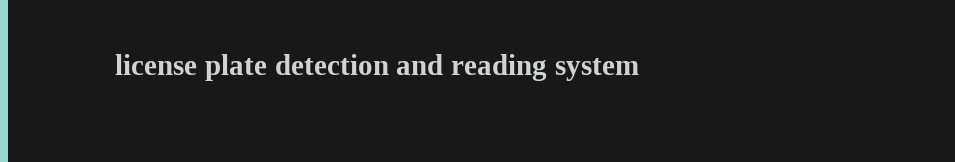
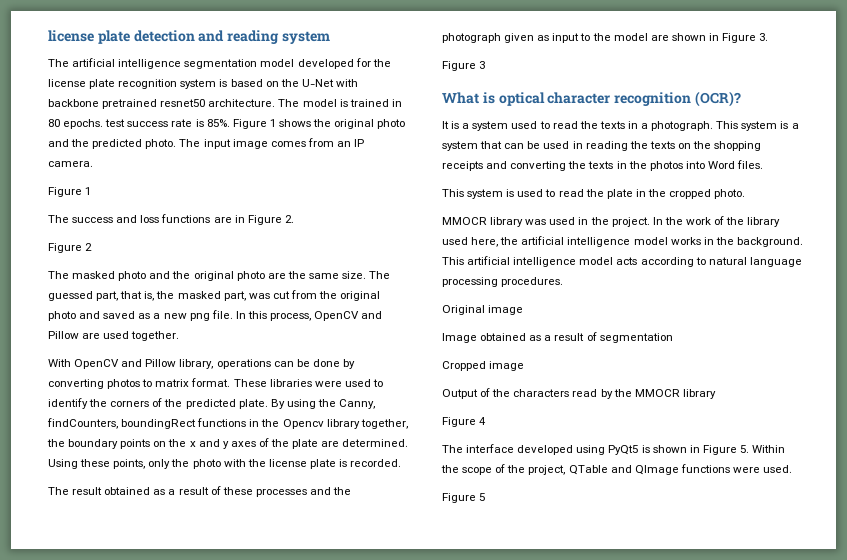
+ The artificial intelligence segmentation model developed for the license plate recognition system is based on the U-Net with backbone pretrained resnet50 architecture. The model is trained in 80 epochs. test success rate is 85%. Figure 1 shows the original photo and the predicted photo. The input image comes from an IP camera.
+ Figure 1
+ The success and loss functions are in Figure 2.
+ Figure 2
+ The masked photo and the original photo are the same size. The guessed part, that is, the masked part, was cut from the original photo and saved as a new png file. In this process, OpenCV and Pillow are used together.
+ With OpenCV and Pillow library, operations can be done by converting photos to matrix format. These libraries were used to identify the corners of the predicted plate. By using the Canny, findCounters, boundingRect functions in the Opencv library together, the boundary points on the x and y axes of the plate are determined. Using these points, only the photo with the license plate is recorded.
+ The result obtained as a result of these processes and the photograph given as input to the model are shown in Figure 3.
+ Figure 3
+ What is optical character recognition (OCR)?
+ It is a system used to read the texts in a photograph. This system is a system that can be used in reading the texts on the shopping receipts and converting the texts in the photos into Word files.
+ This system is used to read the plate in the cropped photo.
+ MMOCR library was used in the project. In the work of the library used here, the artificial intelligence model works in the background. This artificial intelligence model acts according to natural language processing procedures.
+ Original image
+ Image obtained as a result of segmentation
+ Cropped image
+ Output of the characters read by the MMOCR library
+ Figure 4
+ The interface developed using PyQt5 is shown in Figure 5. Within the scope of the project, QTable and QImage functions were used.
+ Figure 5

